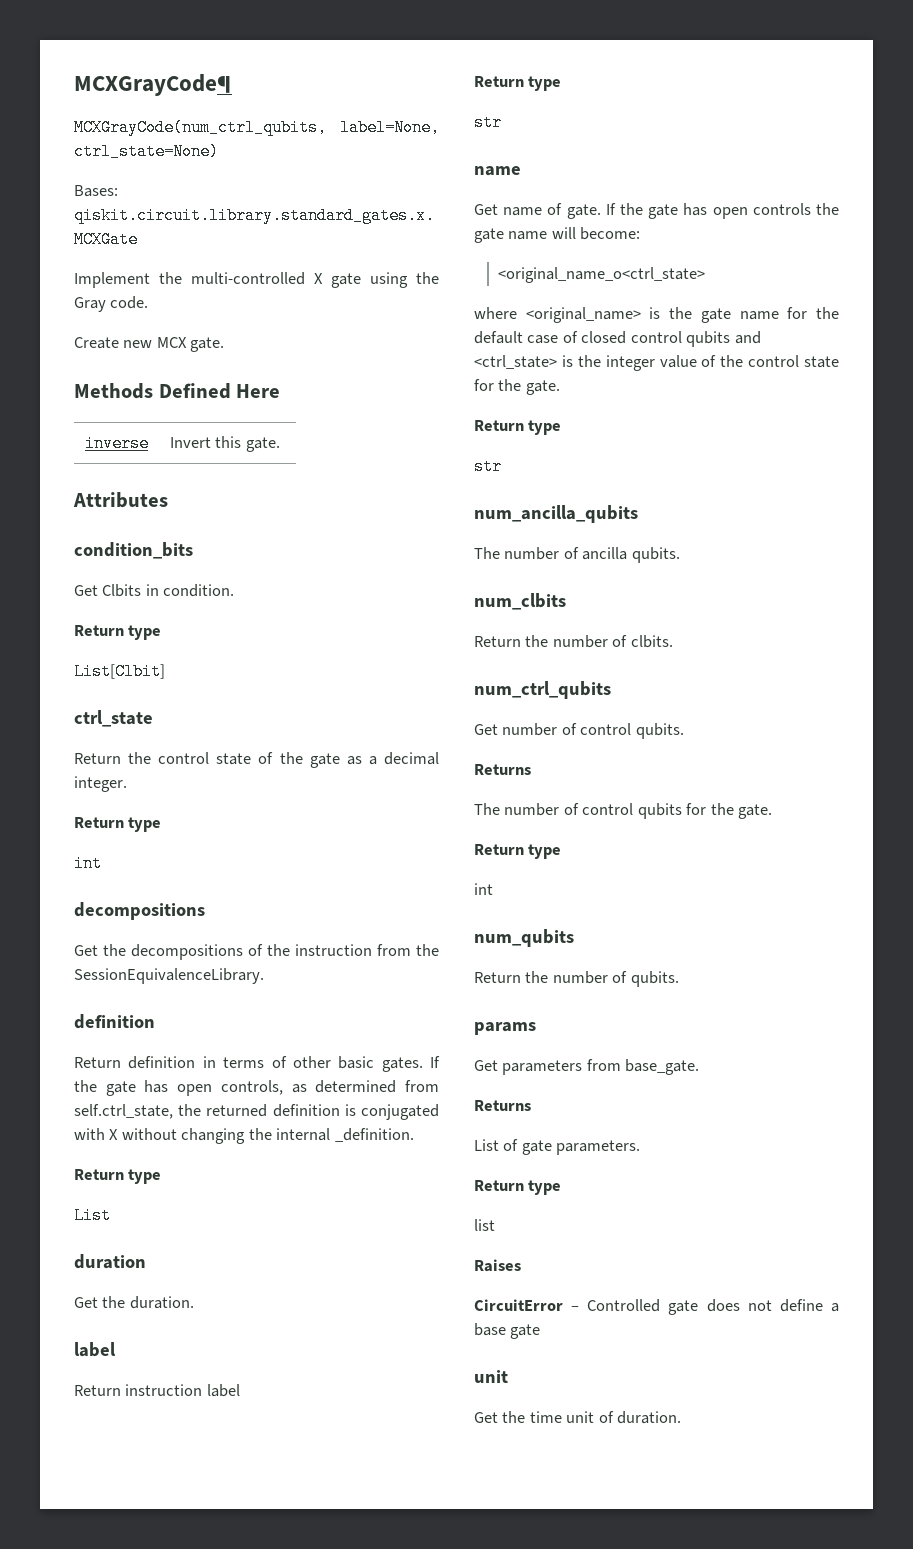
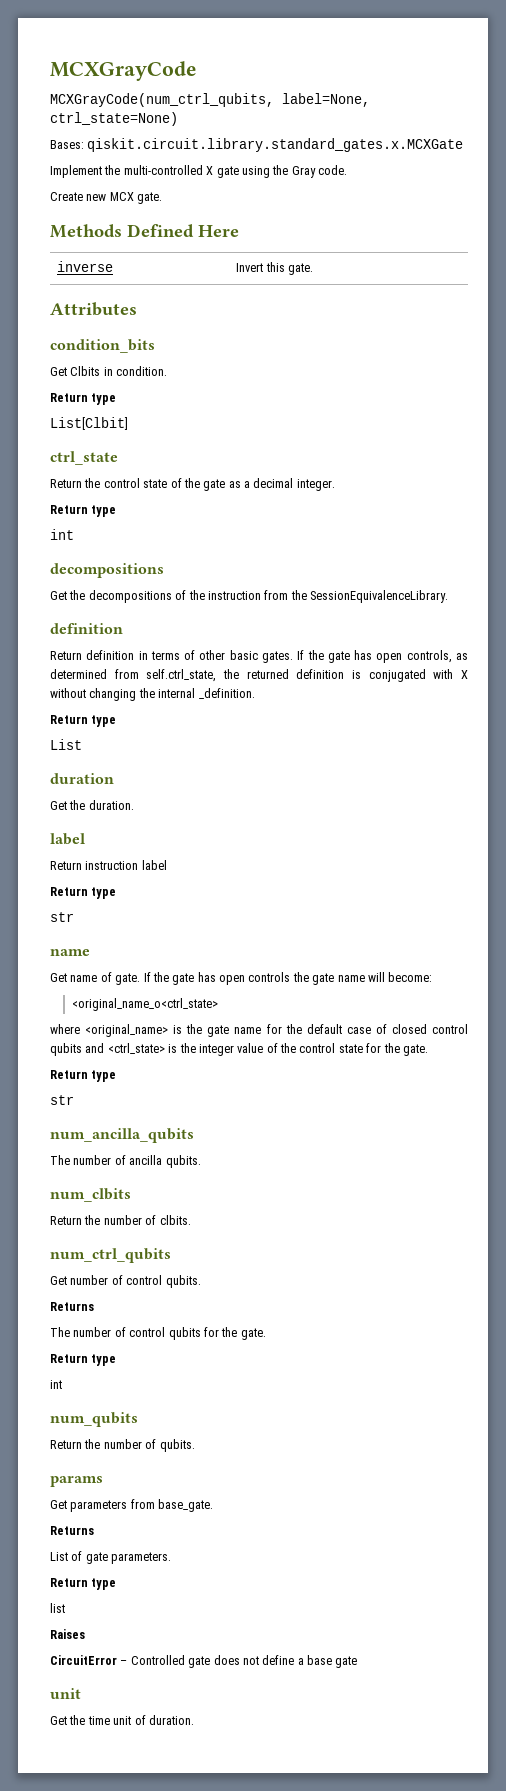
- MCXGrayCode¶
+ MCXGrayCode

